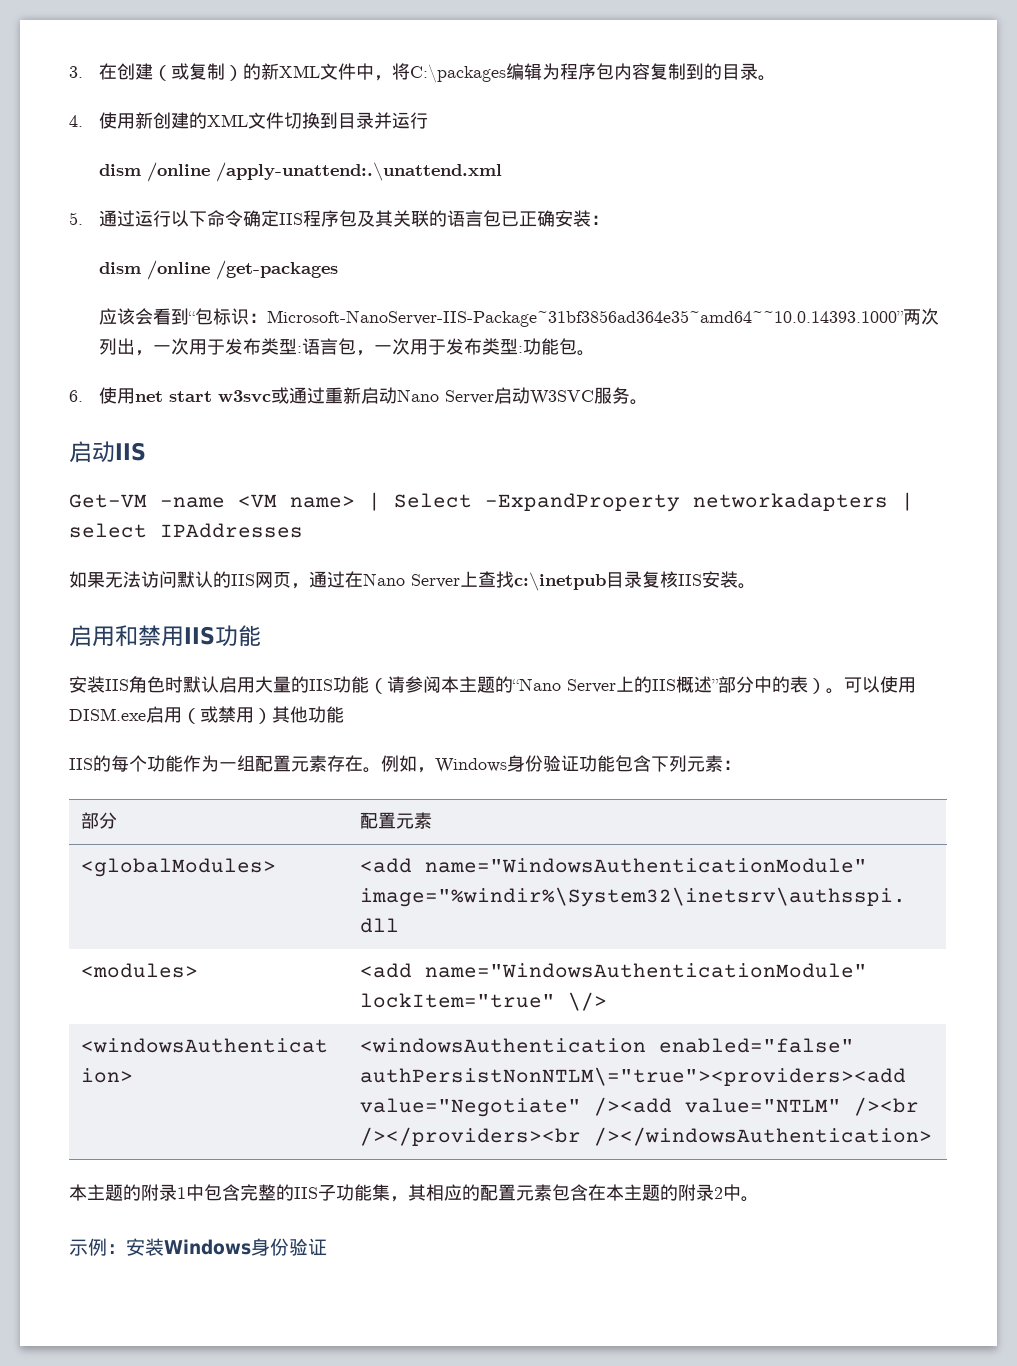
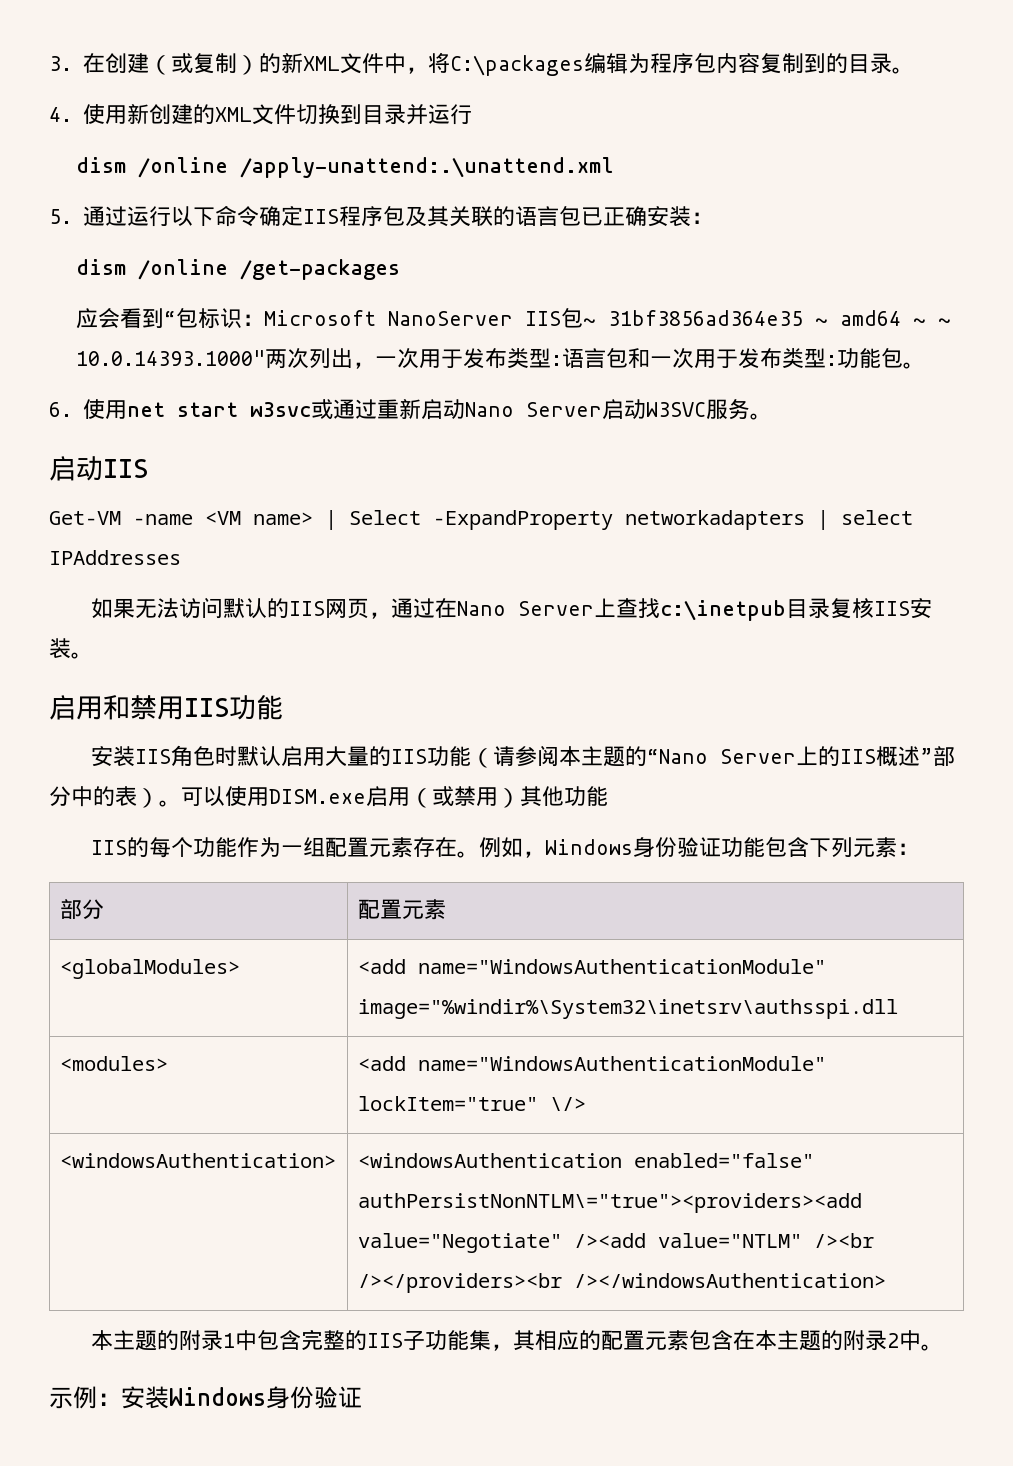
- 应该会看到“包标识：Microsoft-NanoServer-IIS-Package~31bf3856ad364e35~amd64~~10.0.14393.1000”两次列出，一次用于发布类型:语言包，一次用于发布类型:功能包。
+ 应会看到“包标识：Microsoft NanoServer IIS包~ 31bf3856ad364e35 ~ amd64 ~ ~ 10.0.14393.1000"两次列出，一次用于发布类型:语言包和一次用于发布类型:功能包。

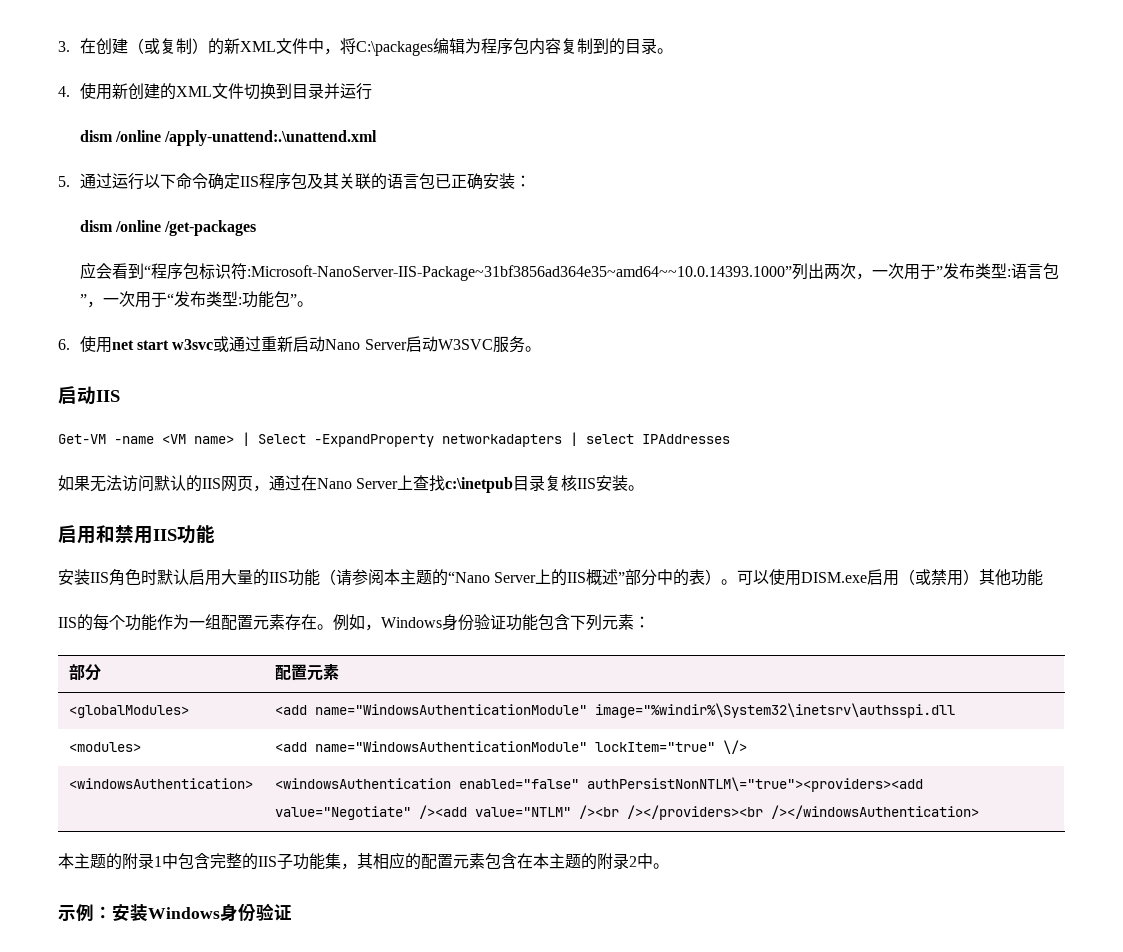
- 应会看到“包标识：Microsoft NanoServer IIS包~ 31bf3856ad364e35 ~ amd64 ~ ~ 10.0.14393.1000"两次列出，一次用于发布类型:语言包和一次用于发布类型:功能包。
+ 应会看到“程序包标识符:Microsoft-NanoServer-IIS-Package~31bf3856ad364e35~amd64~~10.0.14393.1000”列出两次，一次用于”发布类型:语言包”，一次用于“发布类型:功能包”。

